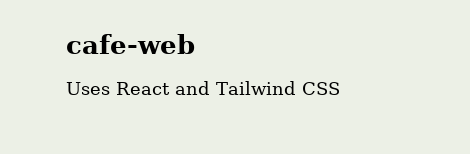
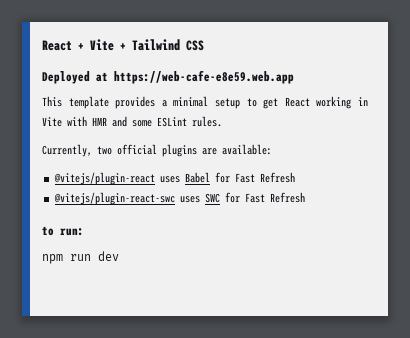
- cafe-web
- Uses React and Tailwind CSS
+ React + Vite + Tailwind CSS
+ Deployed at https://web-cafe-e8e59.web.app
+ This template provides a minimal setup to get React working in Vite with HMR and some ESLint rules.
+ Currently, two official plugins are available:
+ @vitejs/plugin-react uses Babel for Fast Refresh
+ @vitejs/plugin-react-swc uses SWC for Fast Refresh
+ to run:
+ npm run dev

